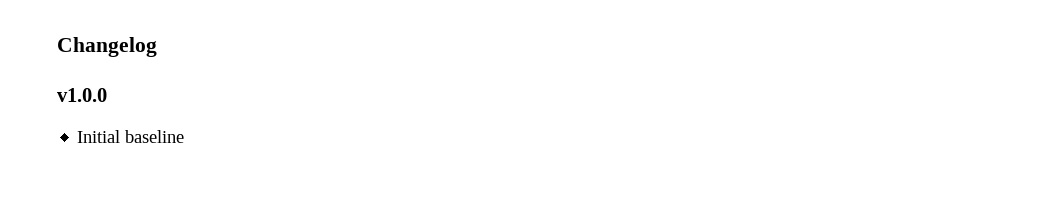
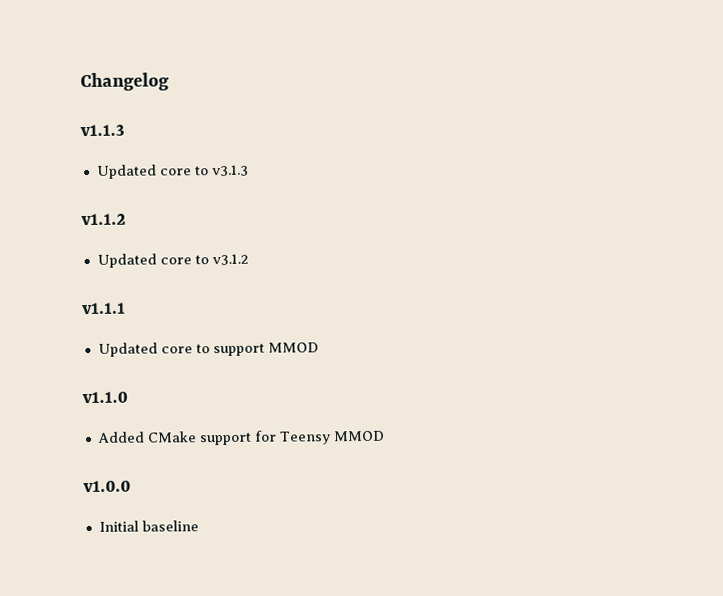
+ v1.1.3
+ Updated core to v3.1.3
+ v1.1.2
+ Updated core to v3.1.2
+ v1.1.1
+ Updated core to support MMOD
+ v1.1.0
+ Added CMake support for Teensy MMOD

